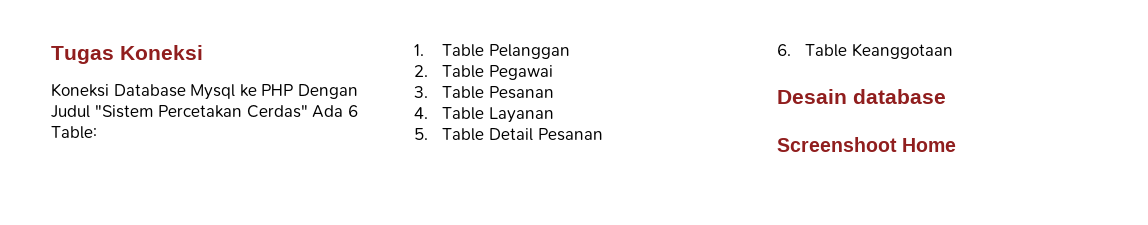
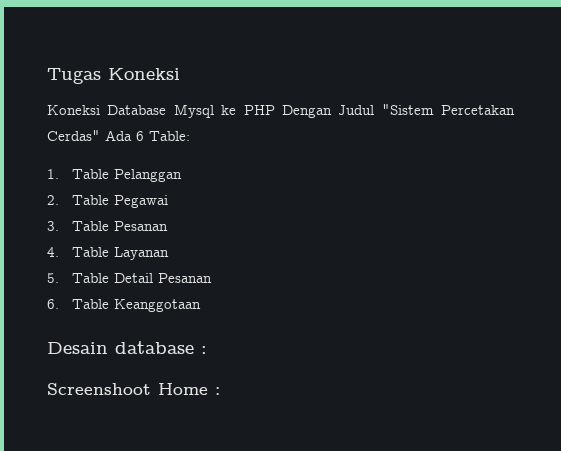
- Desain database
+ Desain database :
- Screenshoot Home
+ Screenshoot Home :

